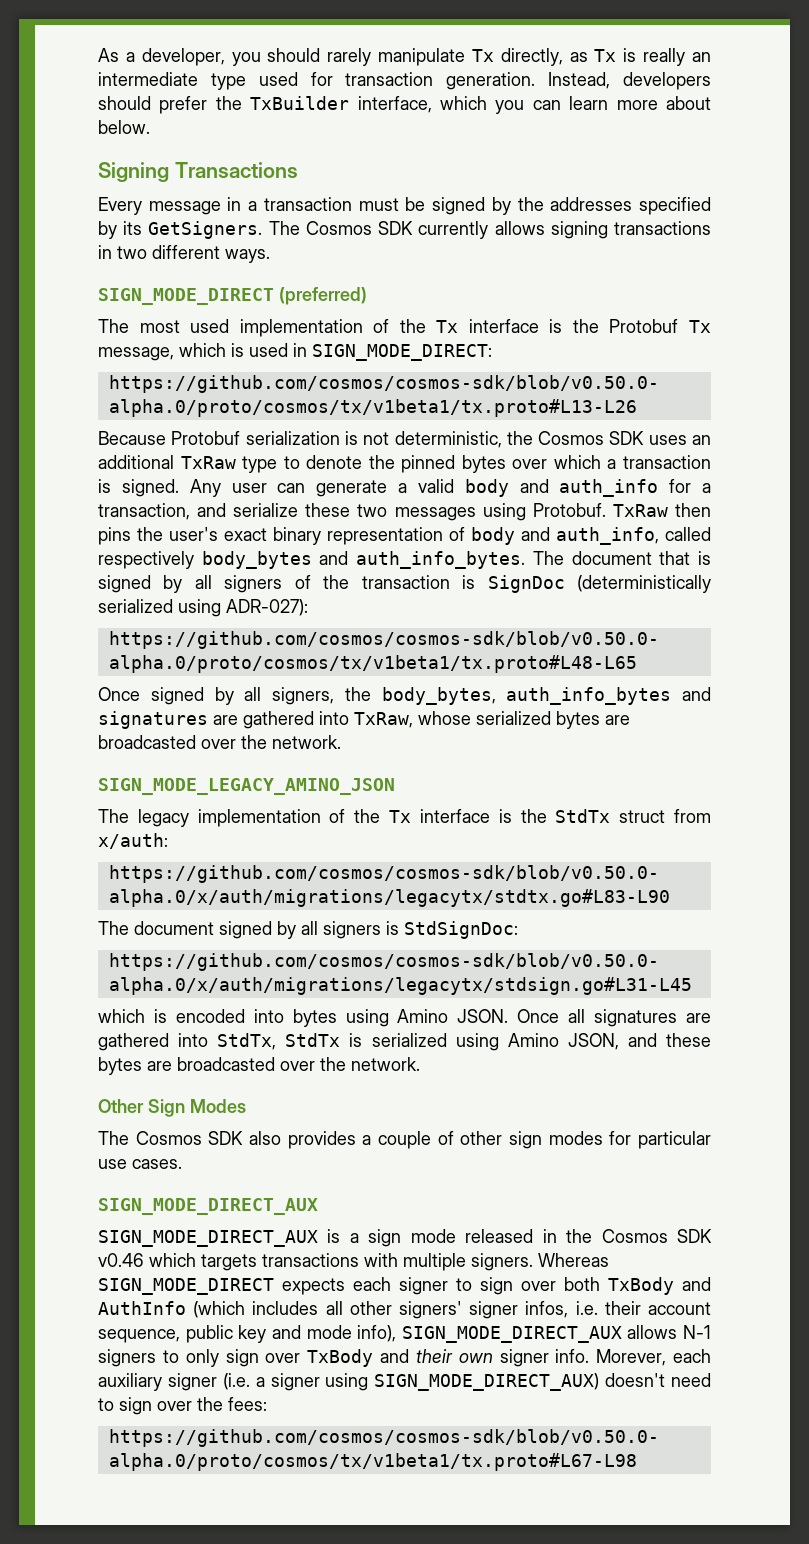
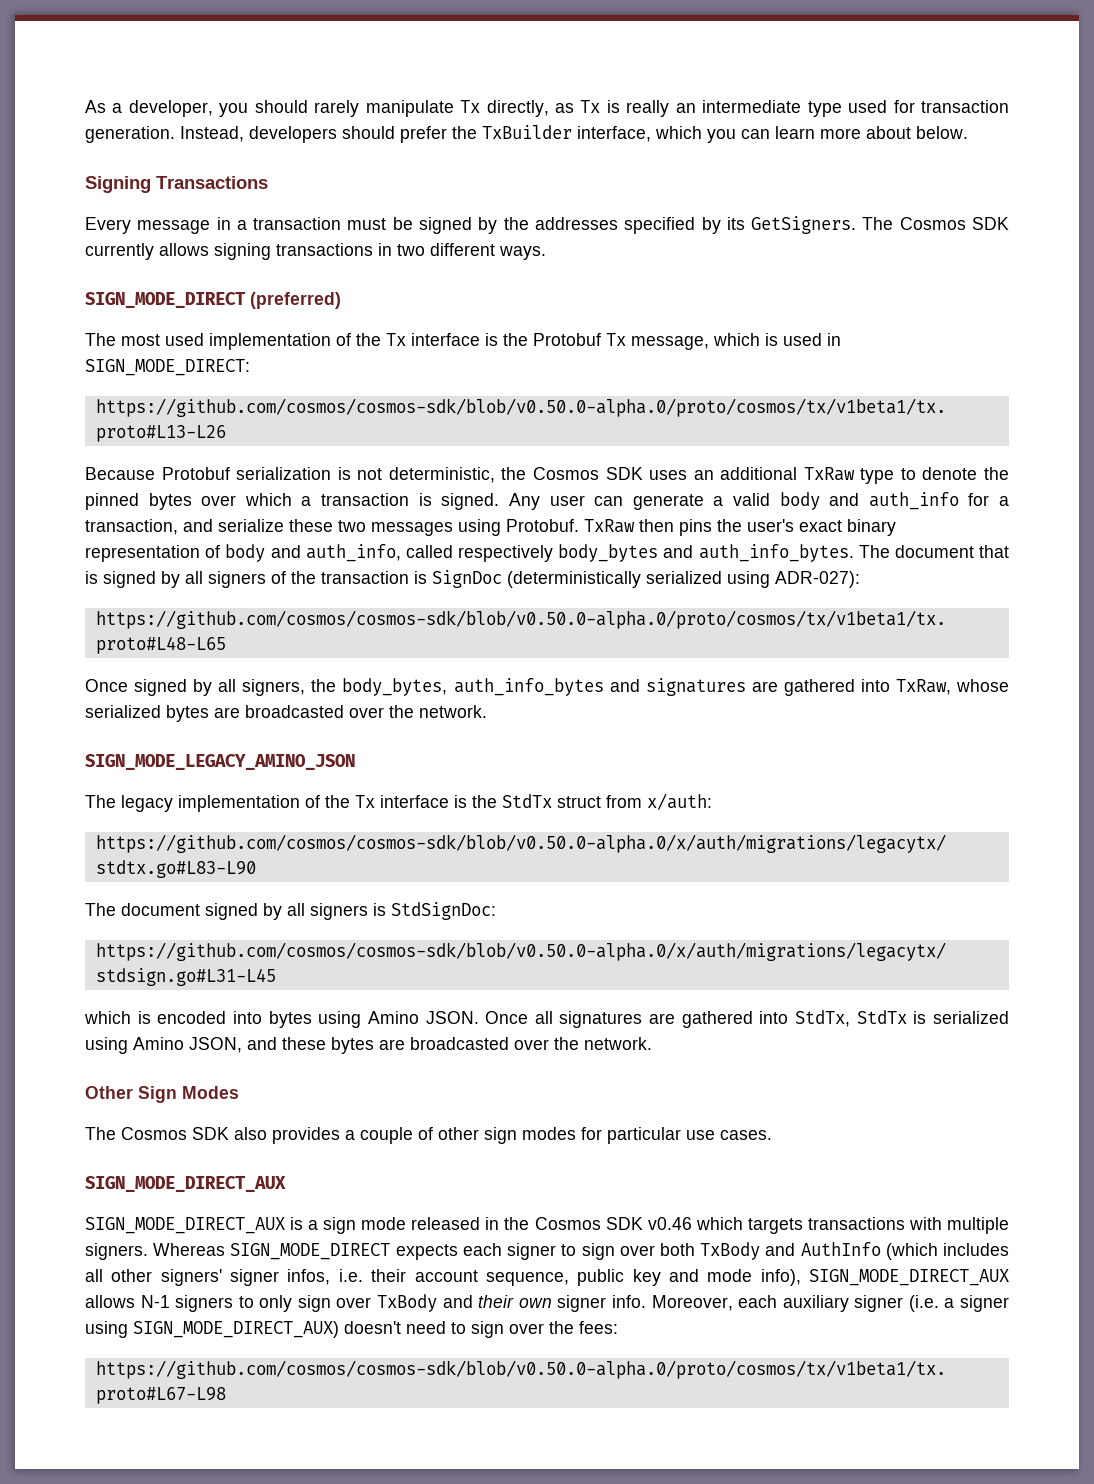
- Morever, each auxiliary signer (i.e. a signer using SIGN_MODE_DIRECT_AUX) doesn't need to sign over the fees:
+ Moreover, each auxiliary signer (i.e. a signer using SIGN_MODE_DIRECT_AUX) doesn't need to sign over the fees:

